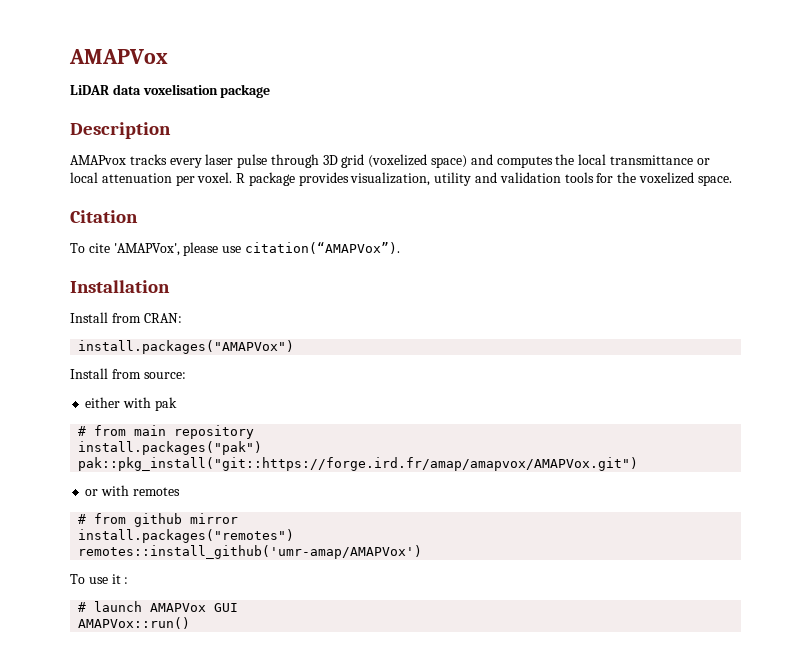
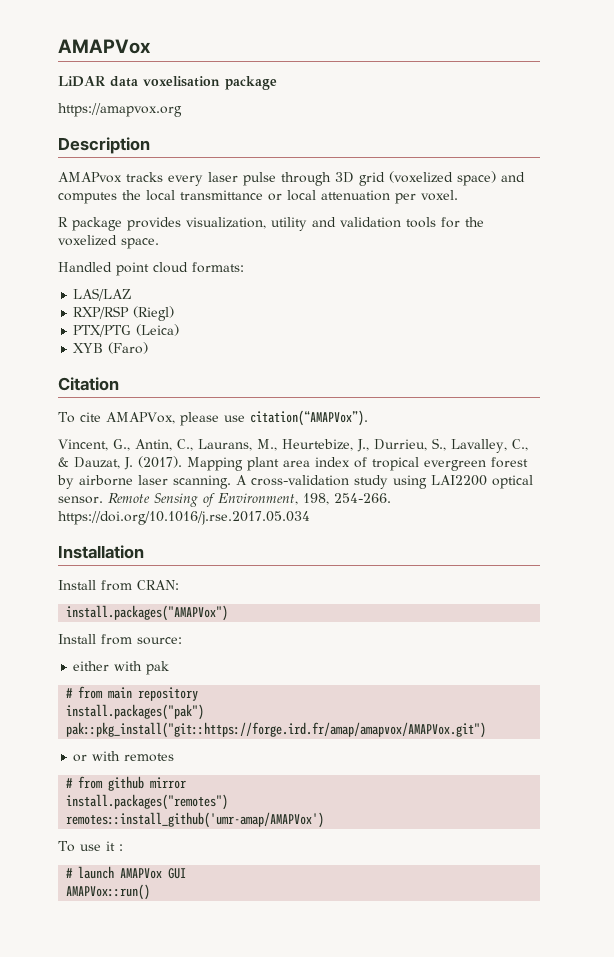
+ https://amapvox.org
- AMAPvox tracks every laser pulse through 3D grid (voxelized space) and computes the local transmittance or local attenuation per voxel. R package provides visualization, utility and validation tools for the voxelized space.
+ AMAPvox tracks every laser pulse through 3D grid (voxelized space) and computes the local transmittance or local attenuation per voxel.
+ R package provides visualization, utility and validation tools for the voxelized space.
+ Handled point cloud formats:
+ LAS/LAZ
+ RXP/RSP (Riegl)
+ PTX/PTG (Leica)
+ XYB (Faro)
- To cite 'AMAPVox', please use citation(“AMAPVox”).
+ To cite AMAPVox, please use citation(“AMAPVox”).
+ Vincent, G., Antin, C., Laurans, M., Heurtebize, J., Durrieu, S., Lavalley, C., & Dauzat, J. (2017). Mapping plant area index of tropical evergreen forest by airborne laser scanning. A cross-validation study using LAI2200 optical sensor. Remote Sensing of Environment, 198, 254-266. https://doi.org/10.1016/j.rse.2017.05.034

